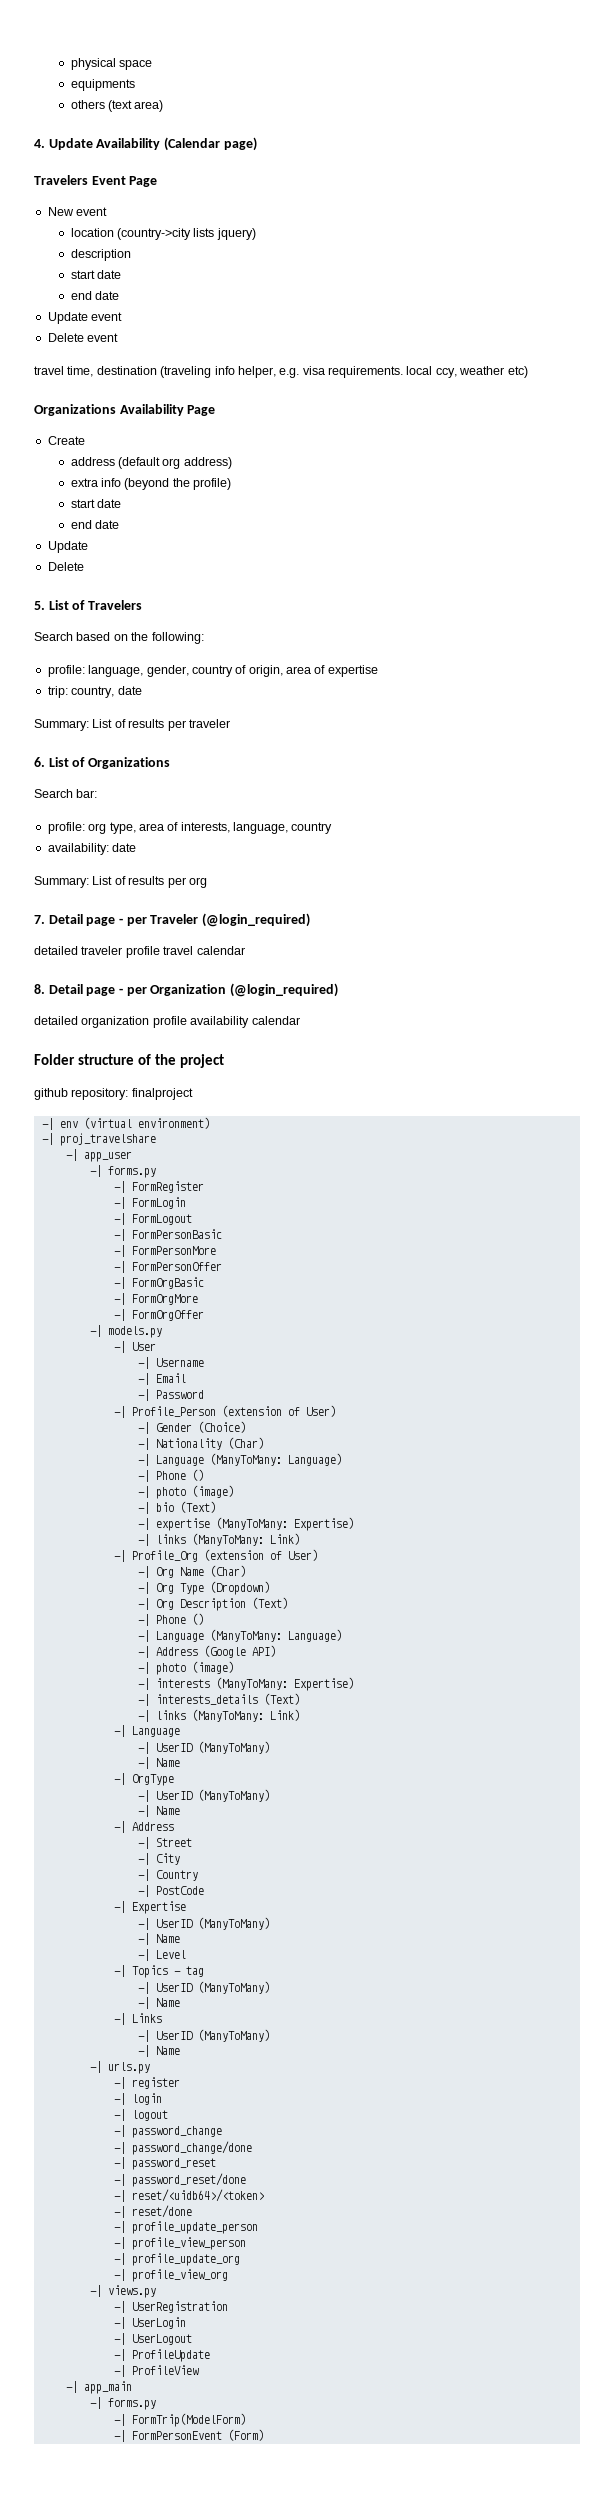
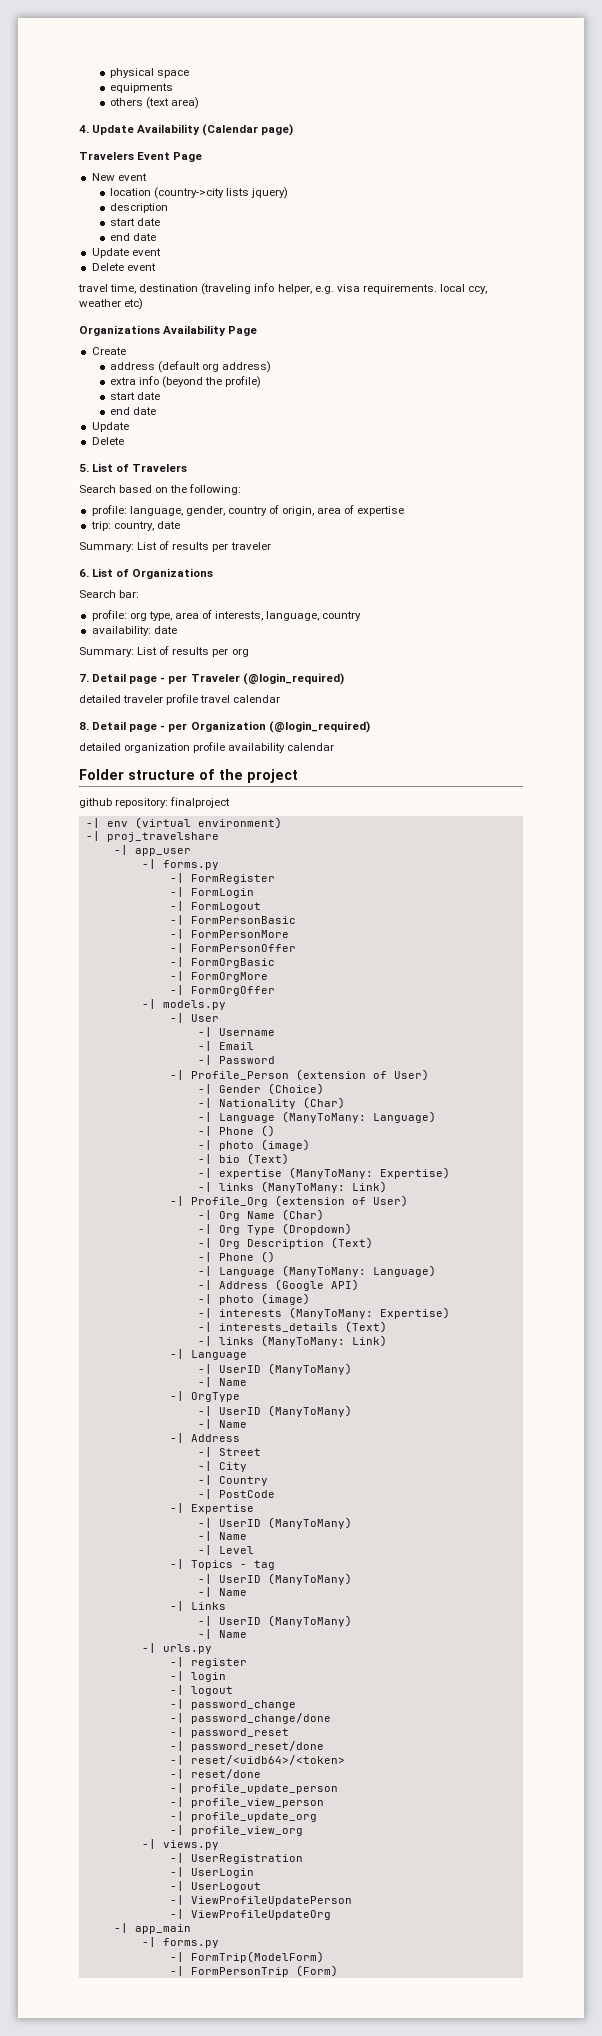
- -| ProfileUpdate
- -| ProfileView
+ -| ViewProfileUpdatePerson
+ -| ViewProfileUpdateOrg
- -| FormPersonEvent (Form)
+ -| FormPersonTrip (Form)

